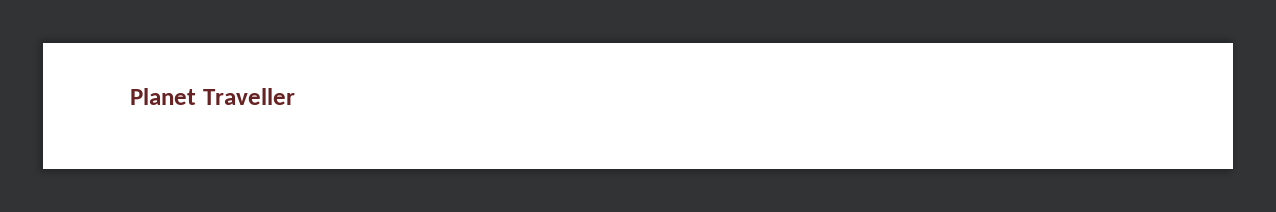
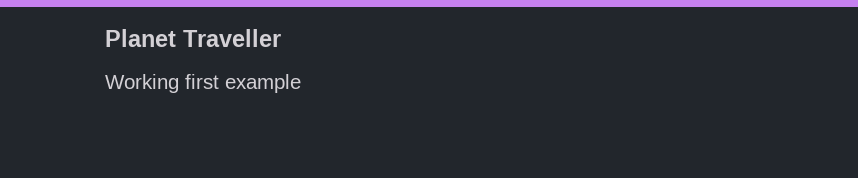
+ Working first example

